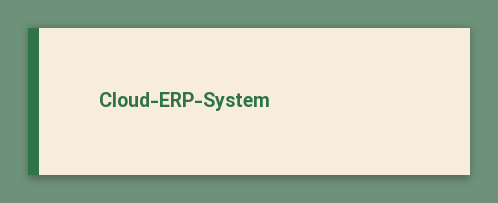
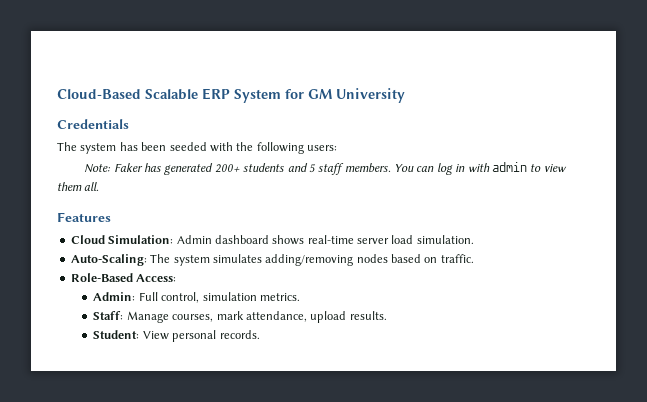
- Cloud-ERP-System
+ Cloud-Based Scalable ERP System for GM University
+ Credentials
+ The system has been seeded with the following users:
+ Note: Faker has generated 200+ students and 5 staff members. You can log in with admin to view them all.
+ Features
+ Cloud Simulation: Admin dashboard shows real-time server load simulation.
+ Auto-Scaling: The system simulates adding/removing nodes based on traffic.
+ Role-Based Access:
+ Admin: Full control, simulation metrics.
+ Staff: Manage courses, mark attendance, upload results.
+ Student: View personal records.

